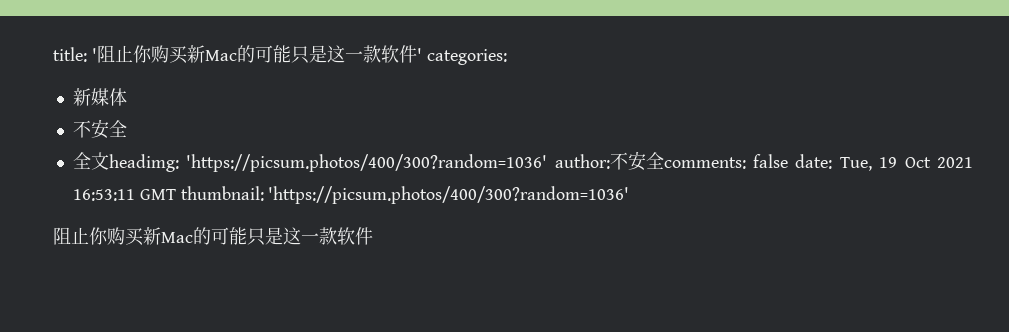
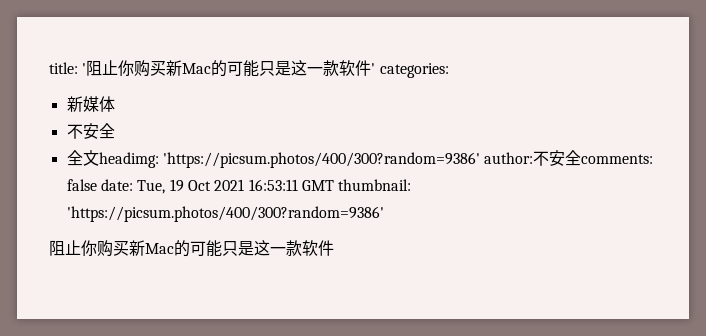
- 全文headimg: 'https://picsum.photos/400/300?random=1036' author:不安全comments: false date: Tue, 19 Oct 2021 16:53:11 GMT thumbnail: 'https://picsum.photos/400/300?random=1036'
+ 全文headimg: 'https://picsum.photos/400/300?random=9386' author:不安全comments: false date: Tue, 19 Oct 2021 16:53:11 GMT thumbnail: 'https://picsum.photos/400/300?random=9386'

